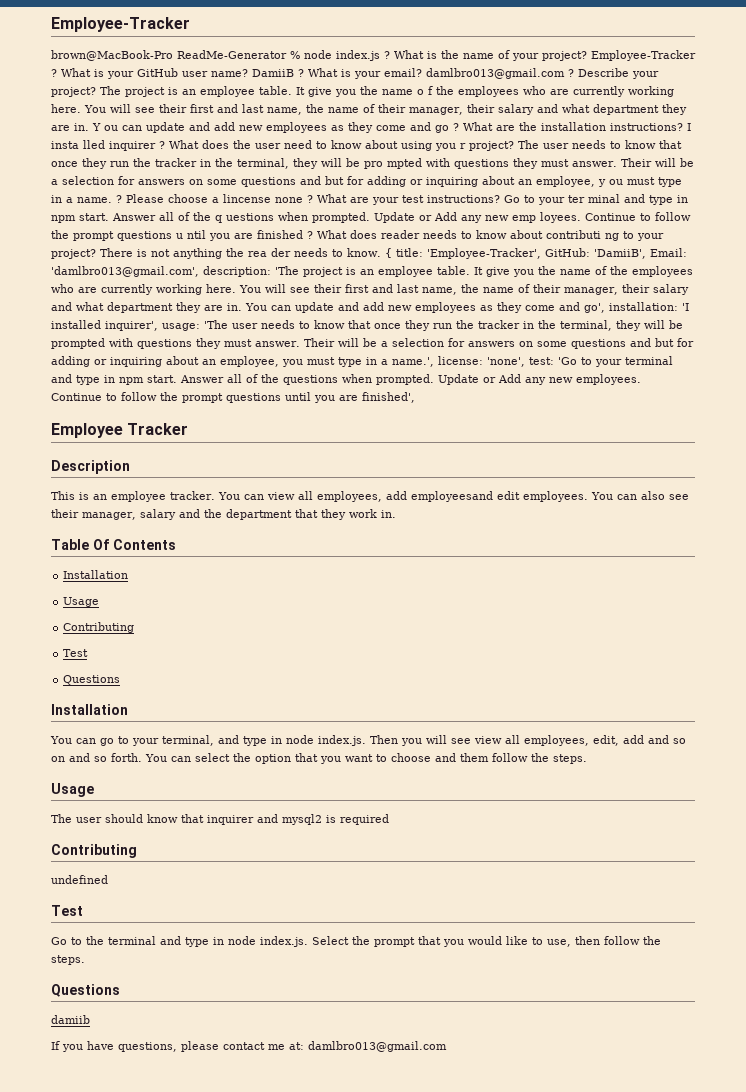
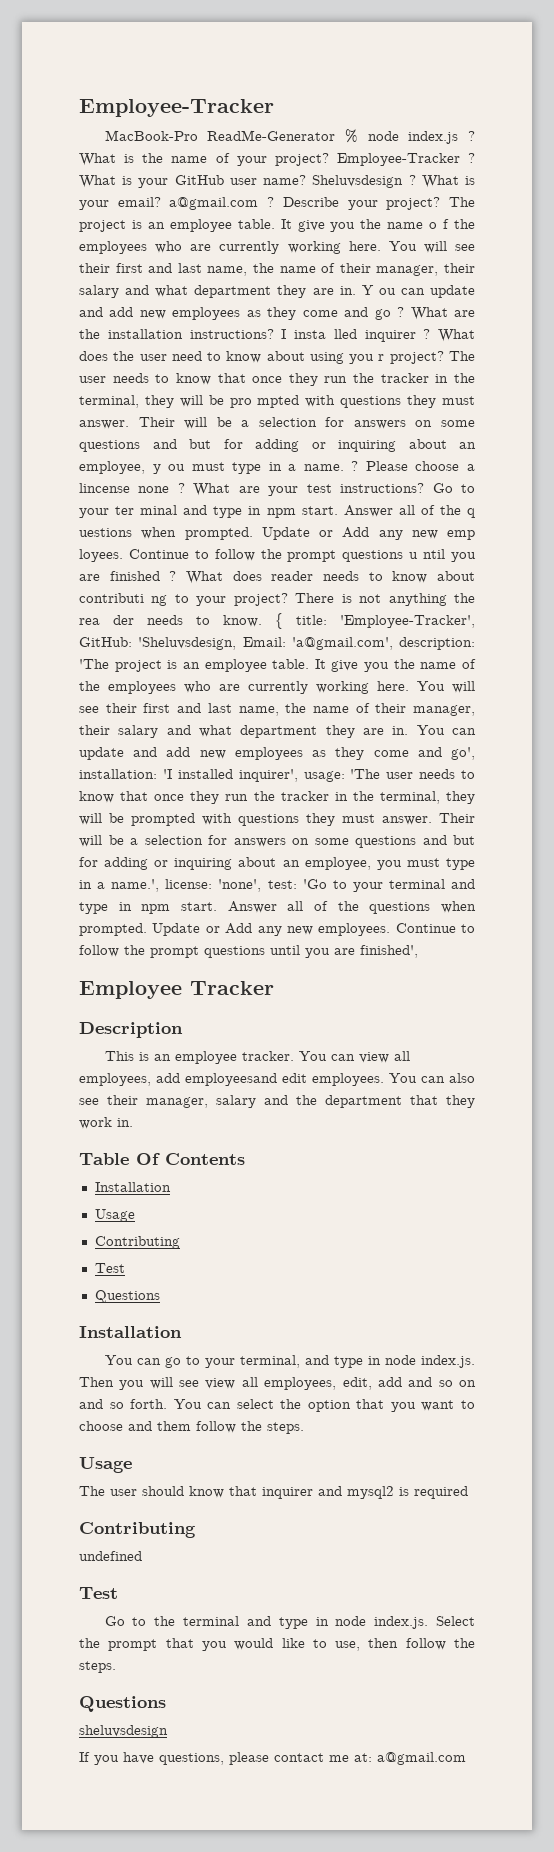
- brown@MacBook-Pro ReadMe-Generator % node index.js ?
+ MacBook-Pro ReadMe-Generator % node index.js ?
- DamiiB ?
+ Sheluvsdesign ?
- What is your email? damlbro013@gmail.com ?
+ What is your email? a@gmail.com ?
- { title: 'Employee-Tracker', GitHub: 'DamiiB', Email: 'damlbro013@gmail.com', description: 'The project is an employee table.
+ { title: 'Employee-Tracker', GitHub: 'Sheluvsdesign, Email: 'a@gmail.com', description: 'The project is an employee table.
- damiib
+ sheluvsdesign
- If you have questions, please contact me at: damlbro013@gmail.com
+ If you have questions, please contact me at: a@gmail.com

